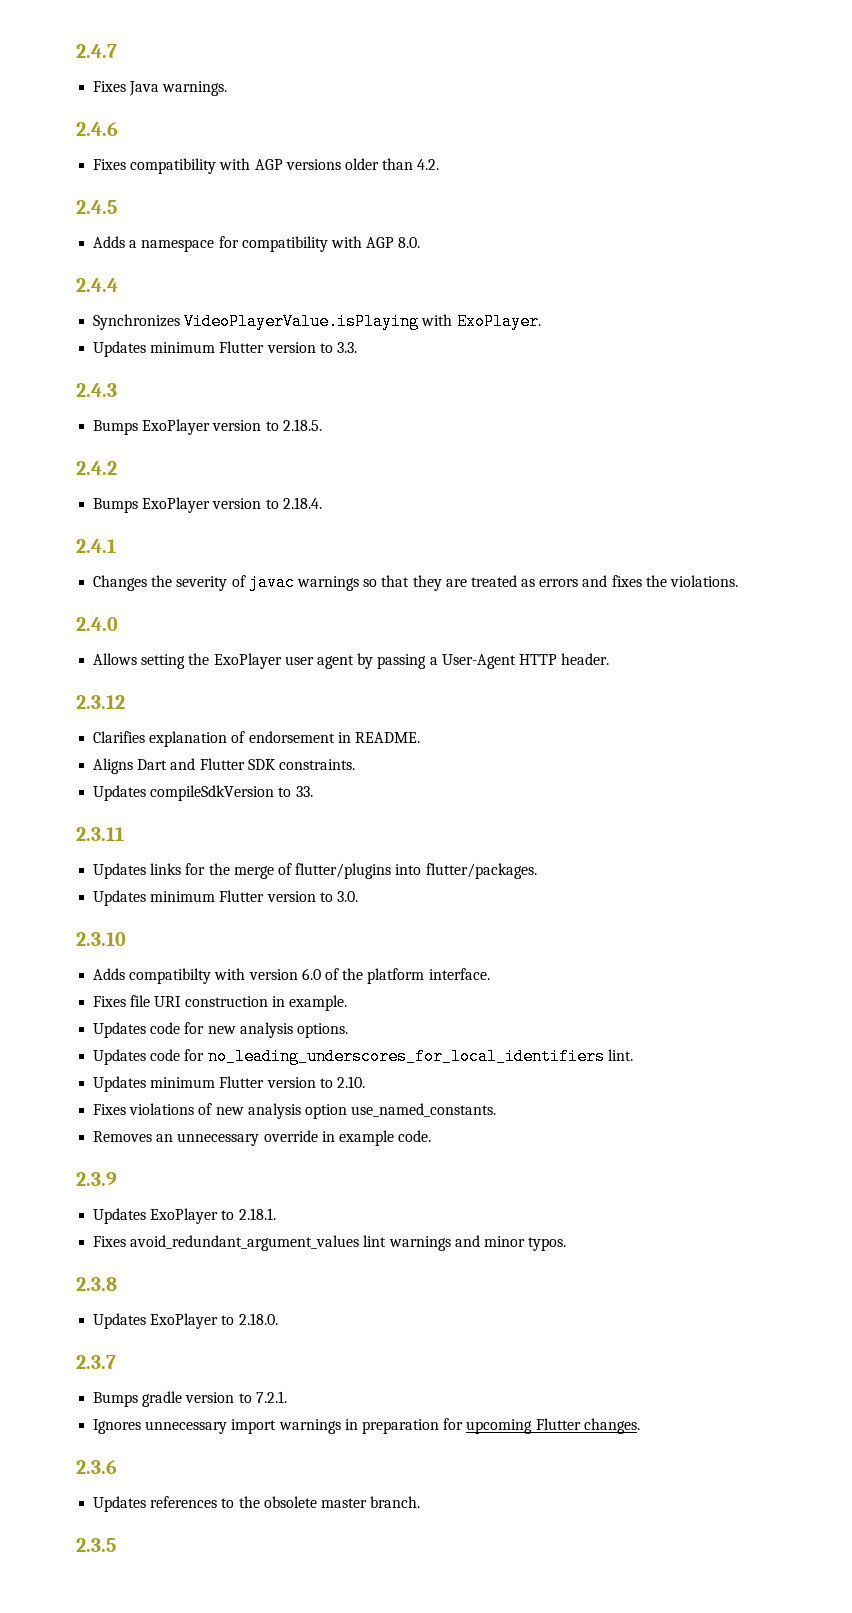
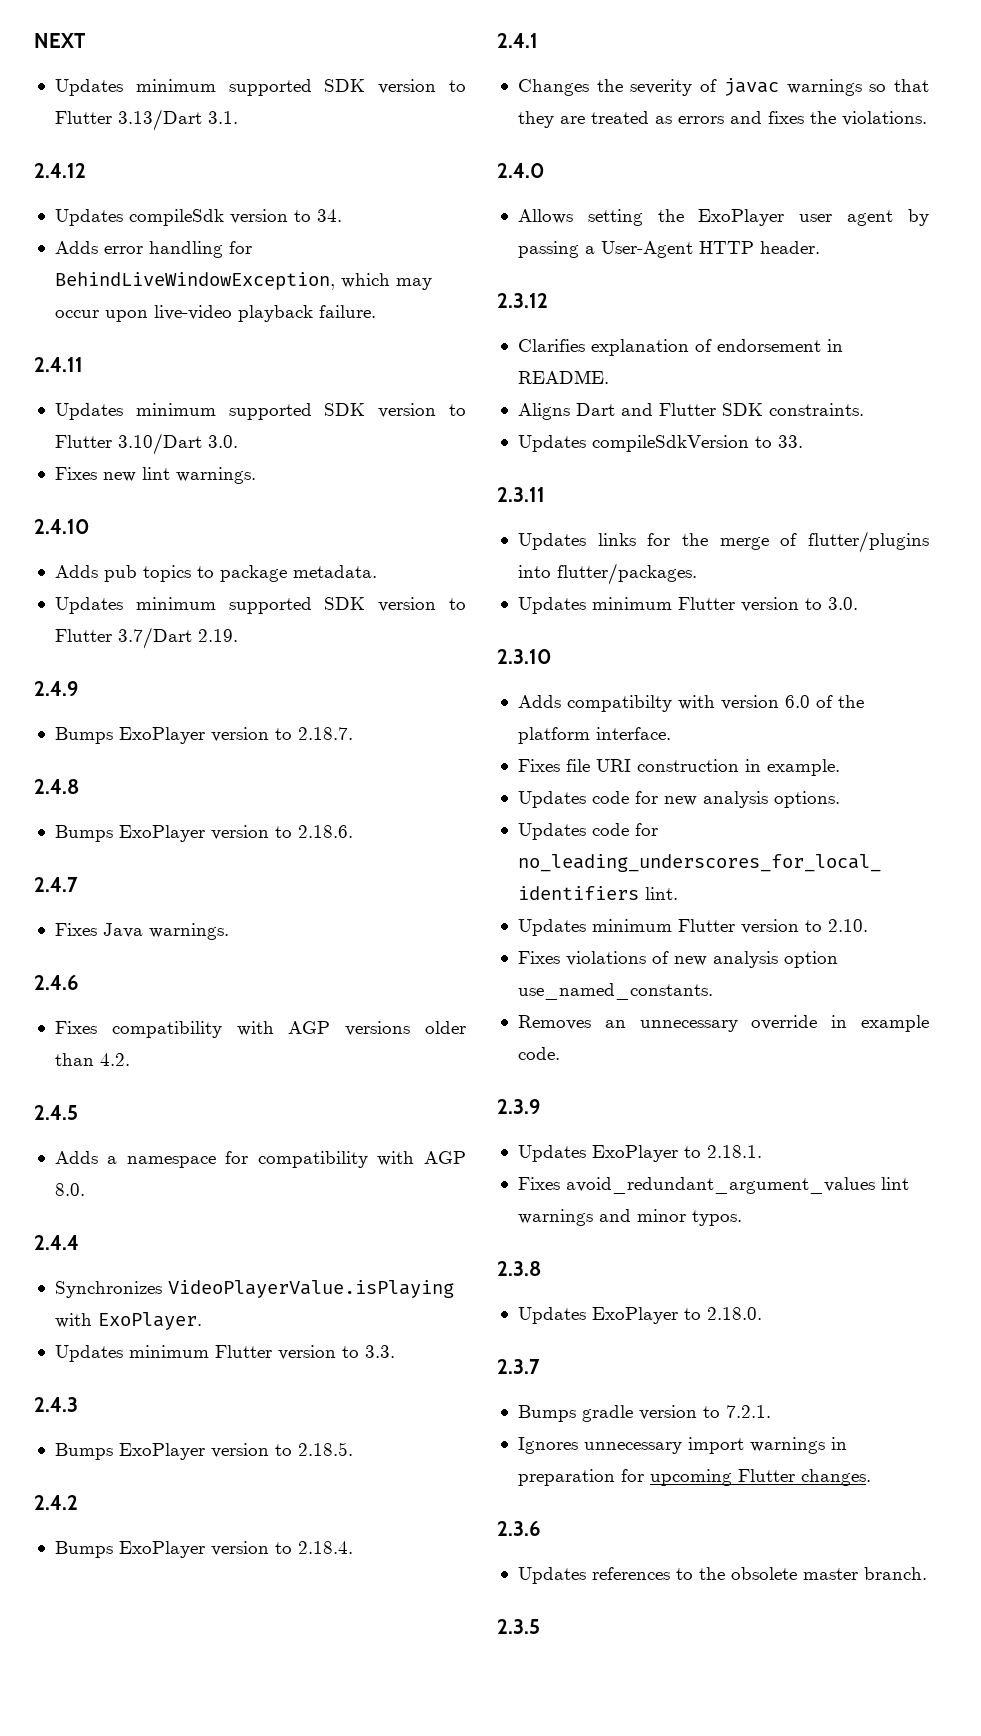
+ NEXT
+ Updates minimum supported SDK version to Flutter 3.13/Dart 3.1.
+ 2.4.12
+ Updates compileSdk version to 34.
+ Adds error handling for BehindLiveWindowException, which may occur upon live-video playback failure.
+ 2.4.11
+ Updates minimum supported SDK version to Flutter 3.10/Dart 3.0.
+ Fixes new lint warnings.
+ 2.4.10
+ Adds pub topics to package metadata.
+ Updates minimum supported SDK version to Flutter 3.7/Dart 2.19.
+ 2.4.9
+ Bumps ExoPlayer version to 2.18.7.
+ 2.4.8
+ Bumps ExoPlayer version to 2.18.6.

